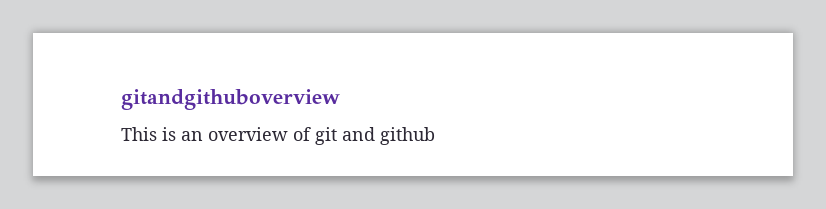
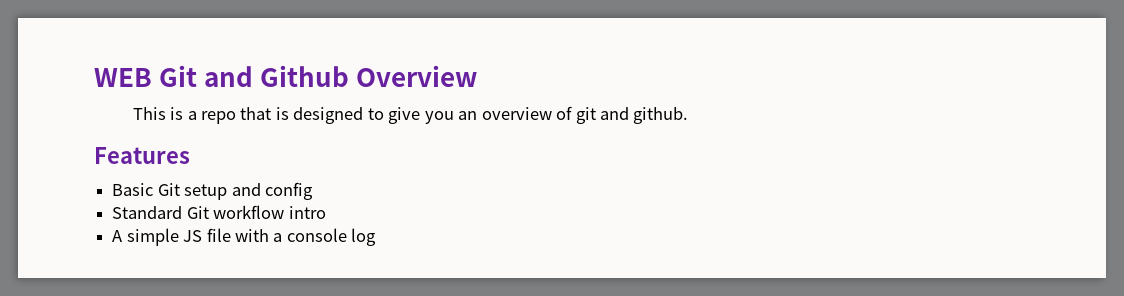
- gitandgithuboverview
- This is an overview of git and github
+ WEB Git and Github Overview
+ This is a repo that is designed to give you an overview of git and github.
+ Features
+ Basic Git setup and config
+ Standard Git workflow intro
+ A simple JS file with a console log

